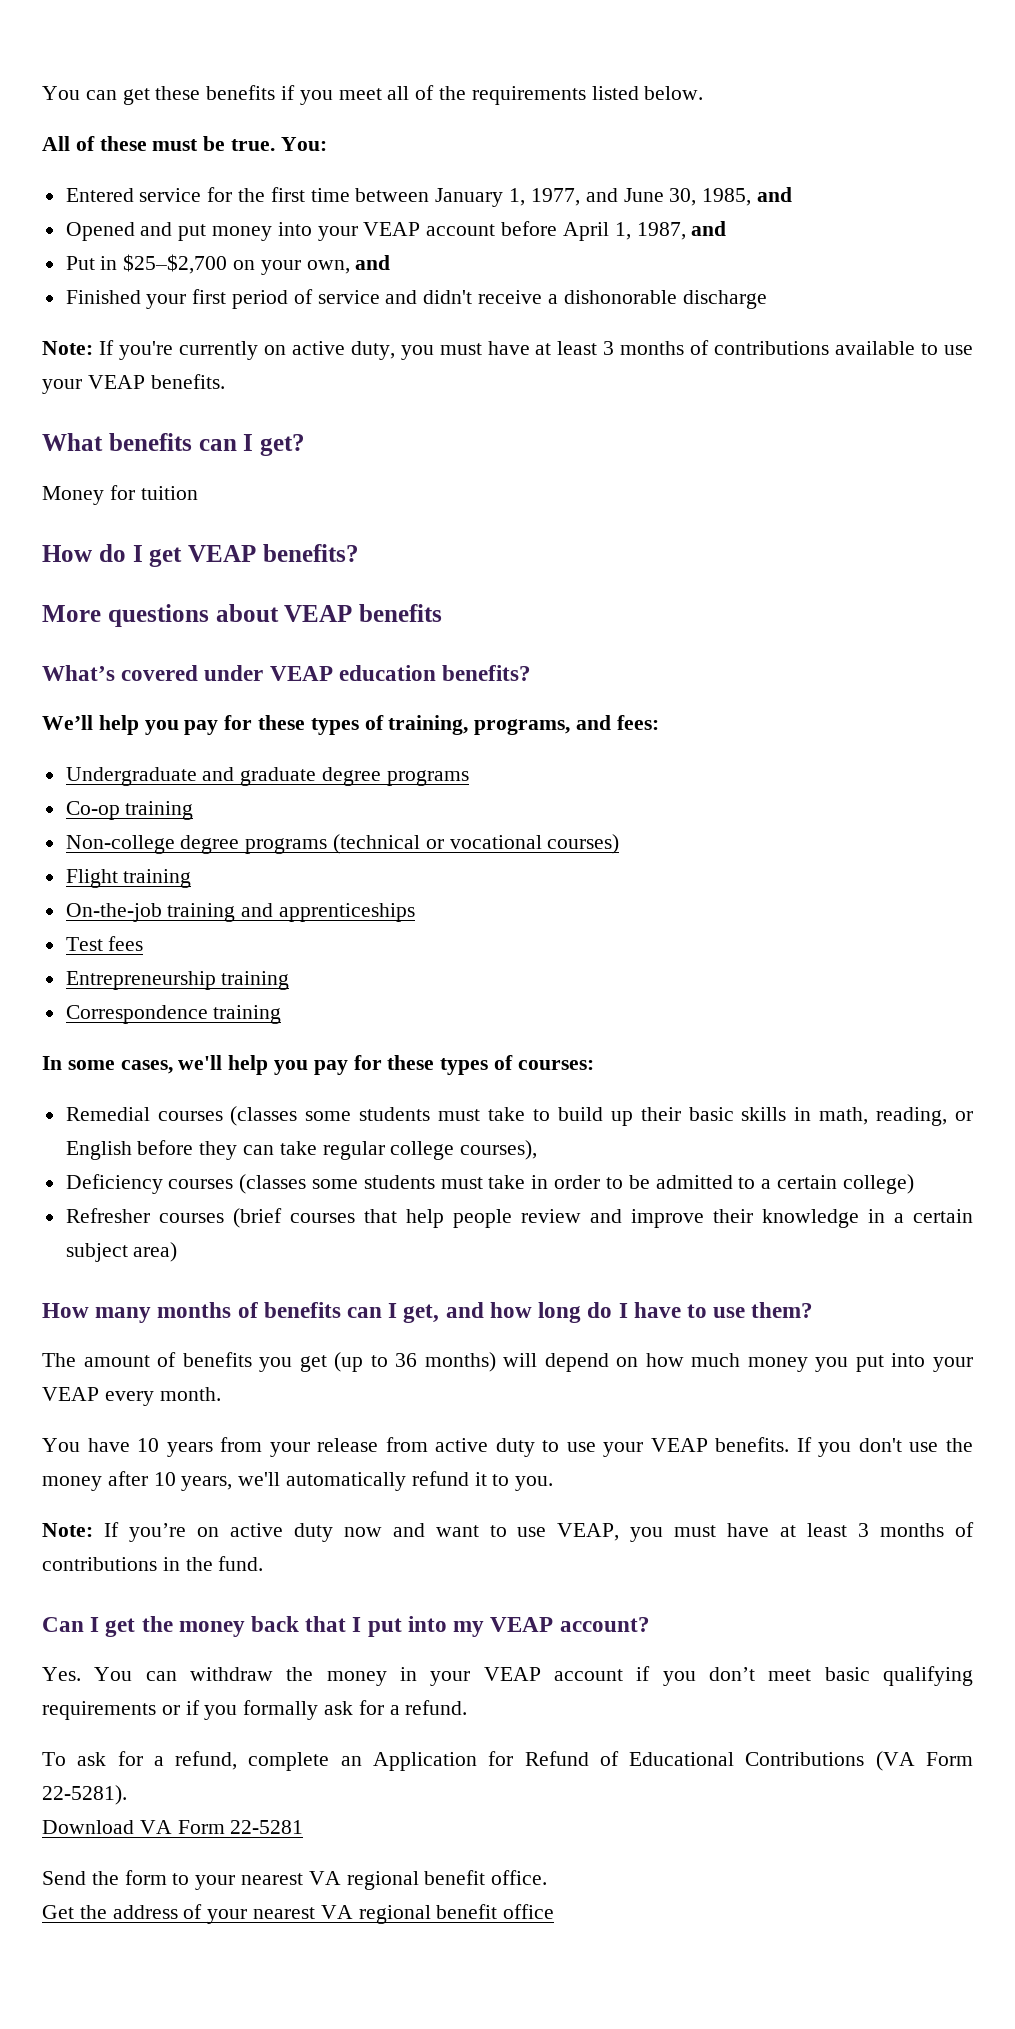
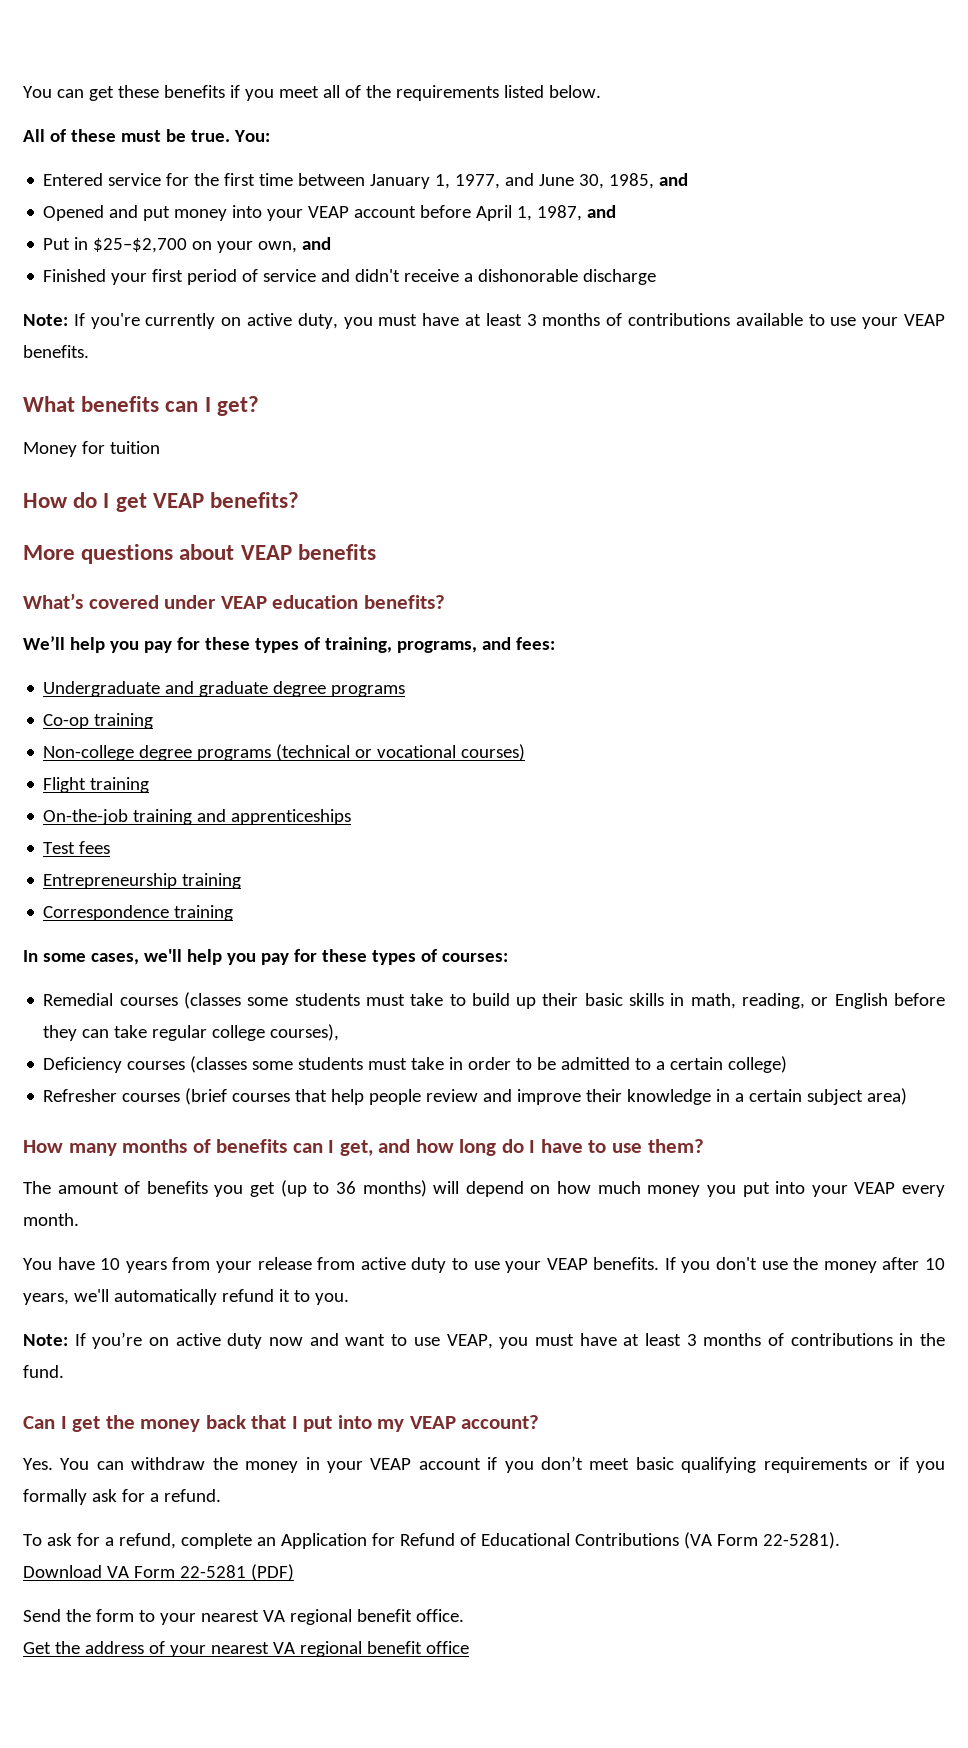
- Download VA Form 22-5281
+ Download VA Form 22-5281 (PDF)

